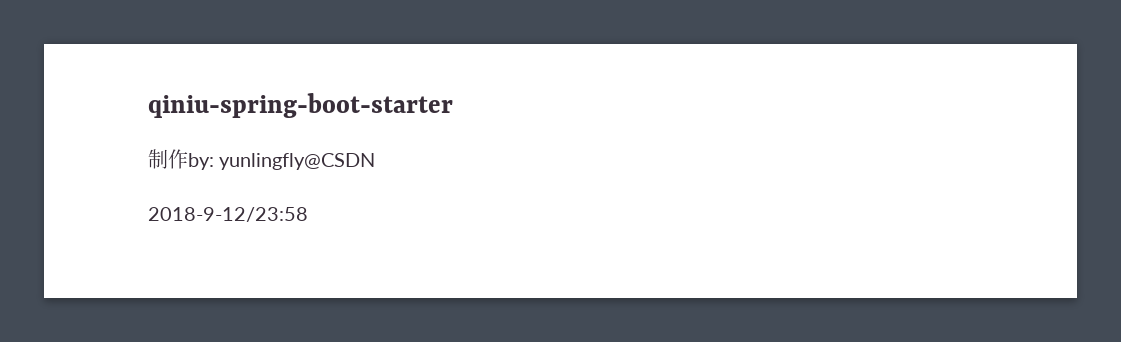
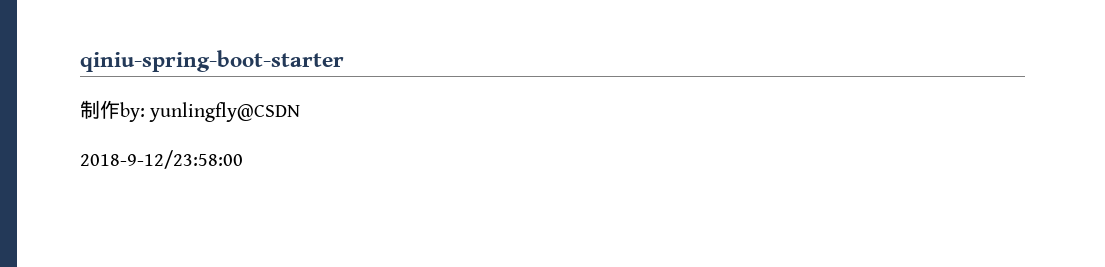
- 2018-9-12/23:58
+ 2018-9-12/23:58:00

